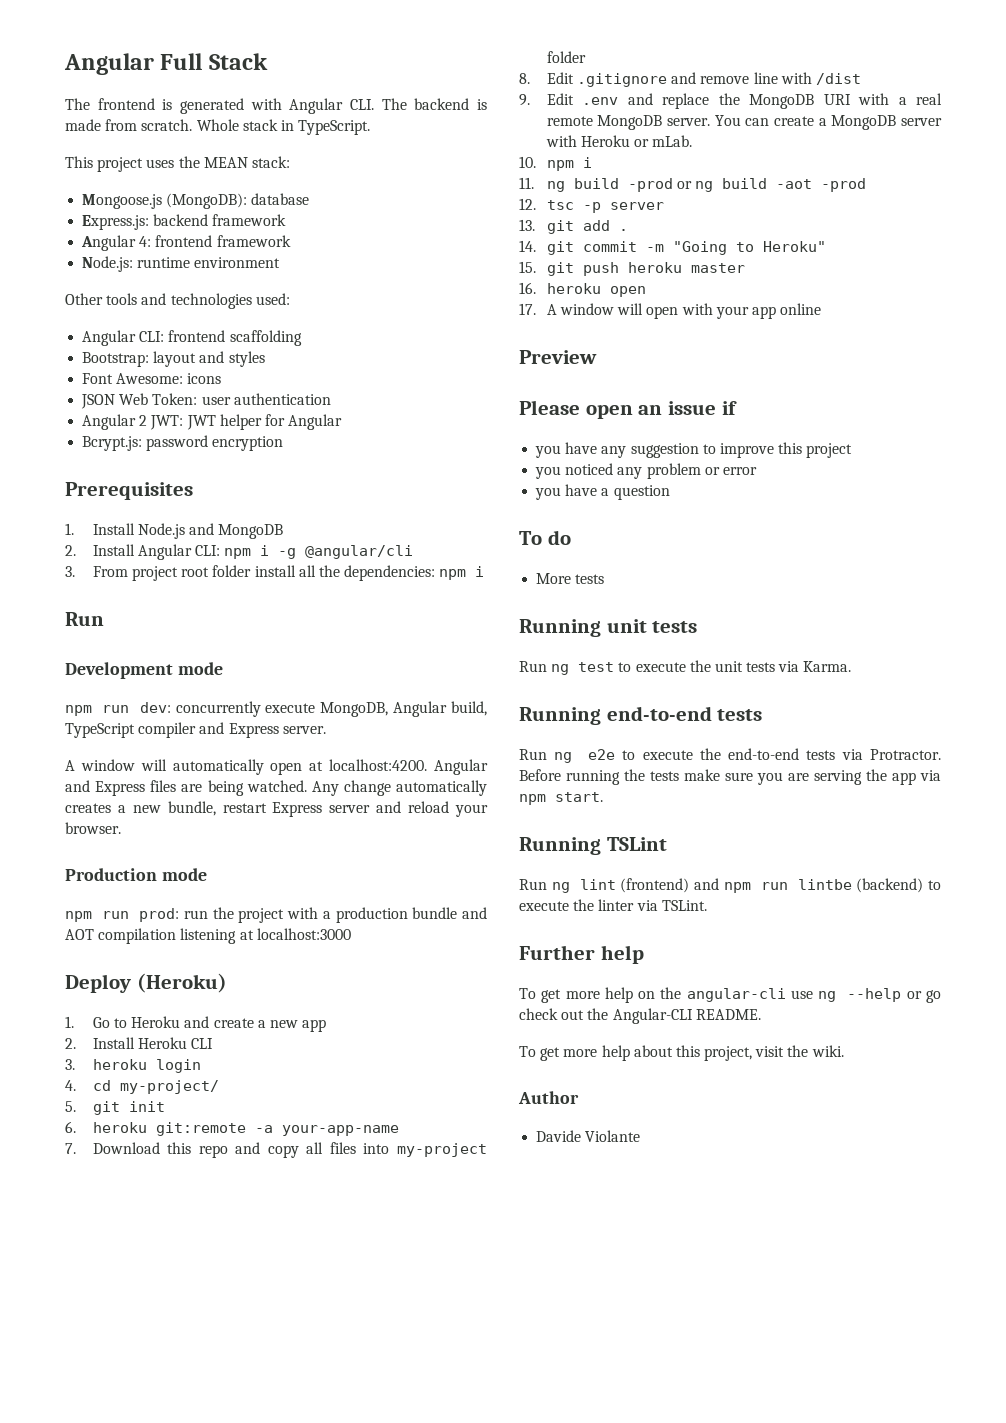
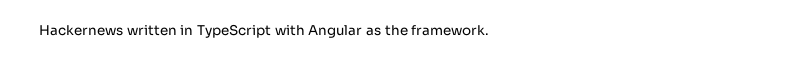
- Angular Full Stack
- The frontend is generated with Angular CLI. The backend is made from scratch. Whole stack in TypeScript.
- This project uses the MEAN stack:
- Mongoose.js (MongoDB): database
- Express.js: backend framework
- Angular 4: frontend framework
- Node.js: runtime environment
- Other tools and technologies used:
- Angular CLI: frontend scaffolding
- Bootstrap: layout and styles
- Font Awesome: icons
- JSON Web Token: user authentication
- Angular 2 JWT: JWT helper for Angular
- Bcrypt.js: password encryption
- Prerequisites
- 1. Install Node.js and MongoDB
- 2. Install Angular CLI: npm i -g @angular/cli
- 3. From project root folder install all the dependencies: npm i
- Run
- Development mode
- npm run dev: concurrently execute MongoDB, Angular build, TypeScript compiler and Express server.
- A window will automatically open at localhost:4200. Angular and Express files are being watched. Any change automatically creates a new bundle, restart Express server and reload your browser.
- Production mode
- npm run prod: run the project with a production bundle and AOT compilation listening at localhost:3000
- Deploy (Heroku)
- 1. Go to Heroku and create a new app
- 2. Install Heroku CLI
- 3. heroku login
- 4. cd my-project/
- 5. git init
- 6. heroku git:remote -a your-app-name
- 7. Download this repo and copy all files into my-project folder
- 8. Edit .gitignore and remove line with /dist
- 9. Edit .env and replace the MongoDB URI with a real remote MongoDB server. You can create a MongoDB server with Heroku or mLab.
- 10. npm i
- 11. ng build -prod or ng build -aot -prod
- 12. tsc -p server
- 13. git add .
- 14. git commit -m "Going to Heroku"
- 15. git push heroku master
- 16. heroku open
- 17. A window will open with your app online
- Preview
- Please open an issue if
- you have any suggestion to improve this project
- you noticed any problem or error
- you have a question
- To do
- More tests
- Running unit tests
- Run ng test to execute the unit tests via Karma.
- Running end-to-end tests
- Run ng e2e to execute the end-to-end tests via Protractor. Before running the tests make sure you are serving the app via npm start.
- Running TSLint
- Run ng lint (frontend) and npm run lintbe (backend) to execute the linter via TSLint.
- Further help
- To get more help on the angular-cli use ng --help or go check out the Angular-CLI README.
- To get more help about this project, visit the wiki.
- Author
- Davide Violante
+ Hackernews written in TypeScript with Angular as the framework.

